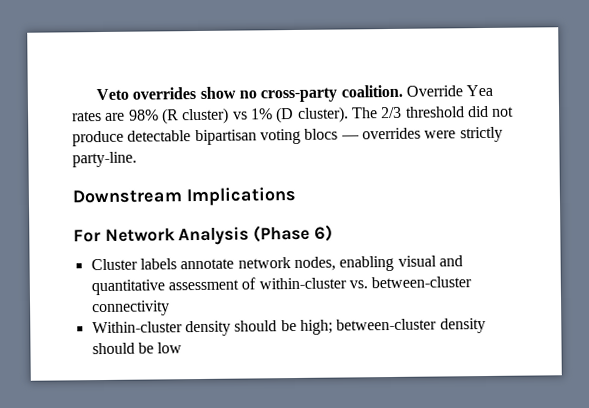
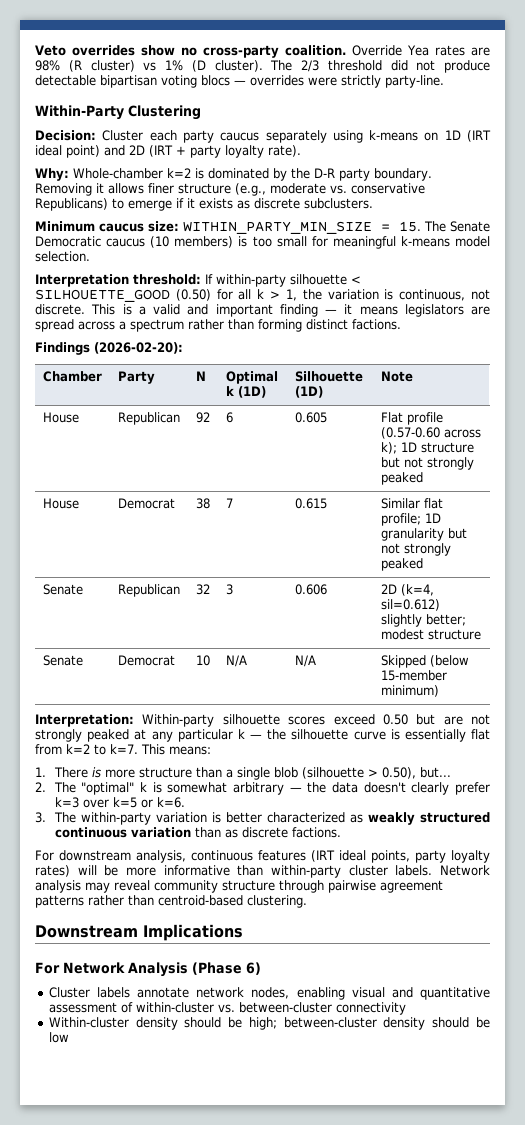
+ Within-Party Clustering
+ Decision: Cluster each party caucus separately using k-means on 1D (IRT ideal point) and 2D (IRT + party loyalty rate).
+ Why: Whole-chamber k=2 is dominated by the D-R party boundary. Removing it allows finer structure (e.g., moderate vs. conservative Republicans) to emerge if it exists as discrete subclusters.
+ Minimum caucus size: WITHIN_PARTY_MIN_SIZE = 15. The Senate Democratic caucus (10 members) is too small for meaningful k-means model selection.
+ Interpretation threshold: If within-party silhouette < SILHOUETTE_GOOD (0.50) for all k > 1, the variation is continuous, not discrete. This is a valid and important finding — it means legislators are spread across a spectrum rather than forming distinct factions.
+ Findings (2026-02-20):
+ Chamber | Party | N | Optimal k (1D) | Silhouette (1D) | Note
+ House | Republican | 92 | 6 | 0.605 | Flat profile (0.57-0.60 across k); 1D structure but not strongly peaked
+ House | Democrat | 38 | 7 | 0.615 | Similar flat profile; 1D granularity but not strongly peaked
+ Senate | Republican | 32 | 3 | 0.606 | 2D (k=4, sil=0.612) slightly better; modest structure
+ Senate | Democrat | 10 | N/A | N/A | Skipped (below 15-member minimum)
+ Interpretation: Within-party silhouette scores exceed 0.50 but are not strongly peaked at any particular k — the silhouette curve is essentially flat from k=2 to k=7. This means:
+ 1. There is more structure than a single blob (silhouette > 0.50), but...
+ 2. The "optimal" k is somewhat arbitrary — the data doesn't clearly prefer k=3 over k=5 or k=6.
+ 3. The within-party variation is better characterized as weakly structured continuous variation than as discrete factions.
+ For downstream analysis, continuous features (IRT ideal points, party loyalty rates) will be more informative than within-party cluster labels. Network analysis may reveal community structure through pairwise agreement patterns rather than centroid-based clustering.

